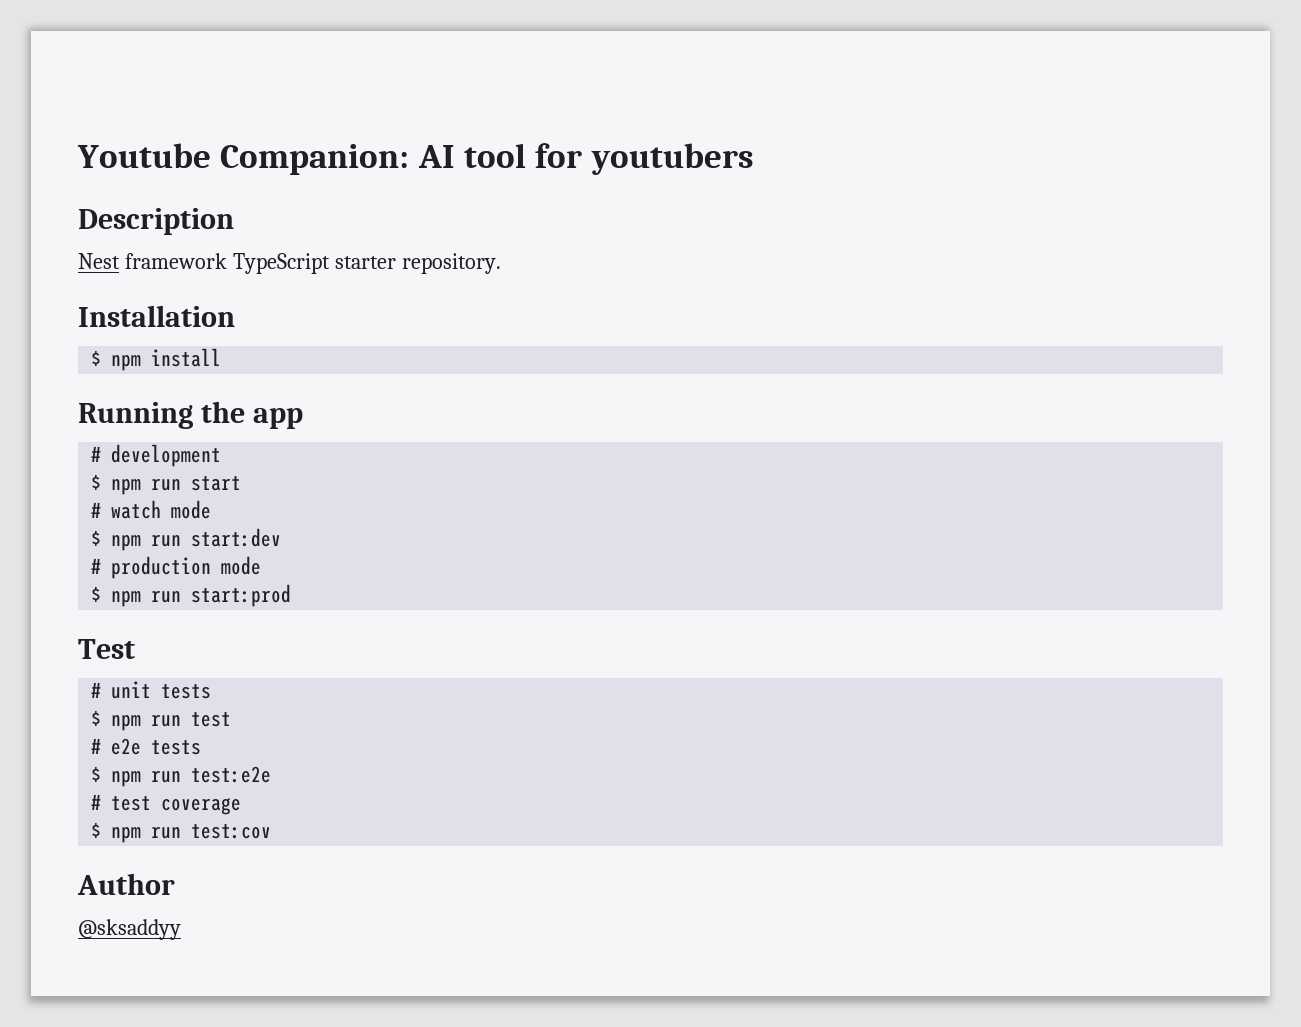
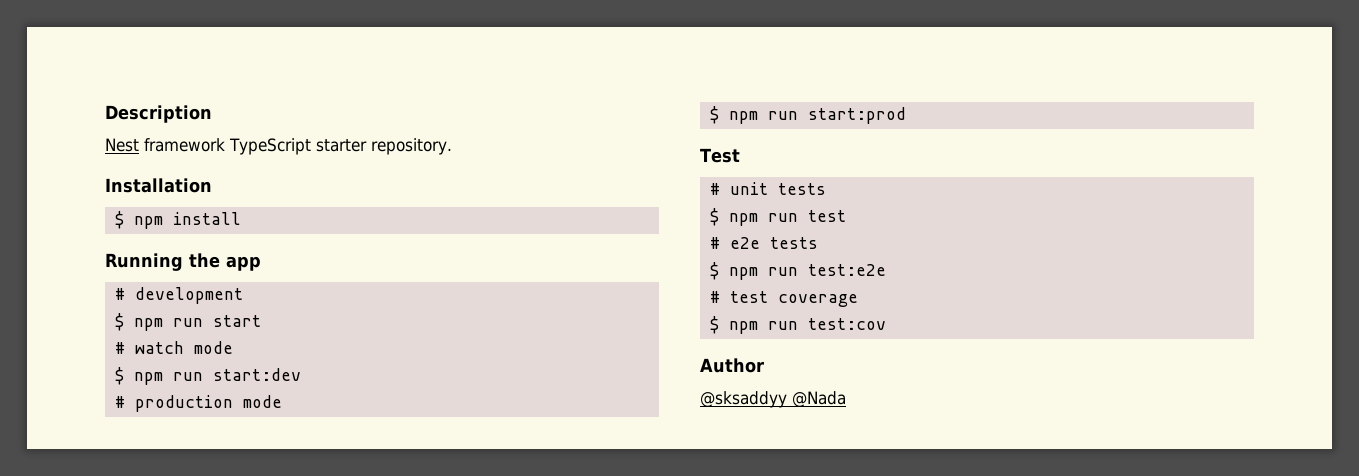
- Youtube Companion: AI tool for youtubers
- @sksaddyy
+ @sksaddyy @Nada

